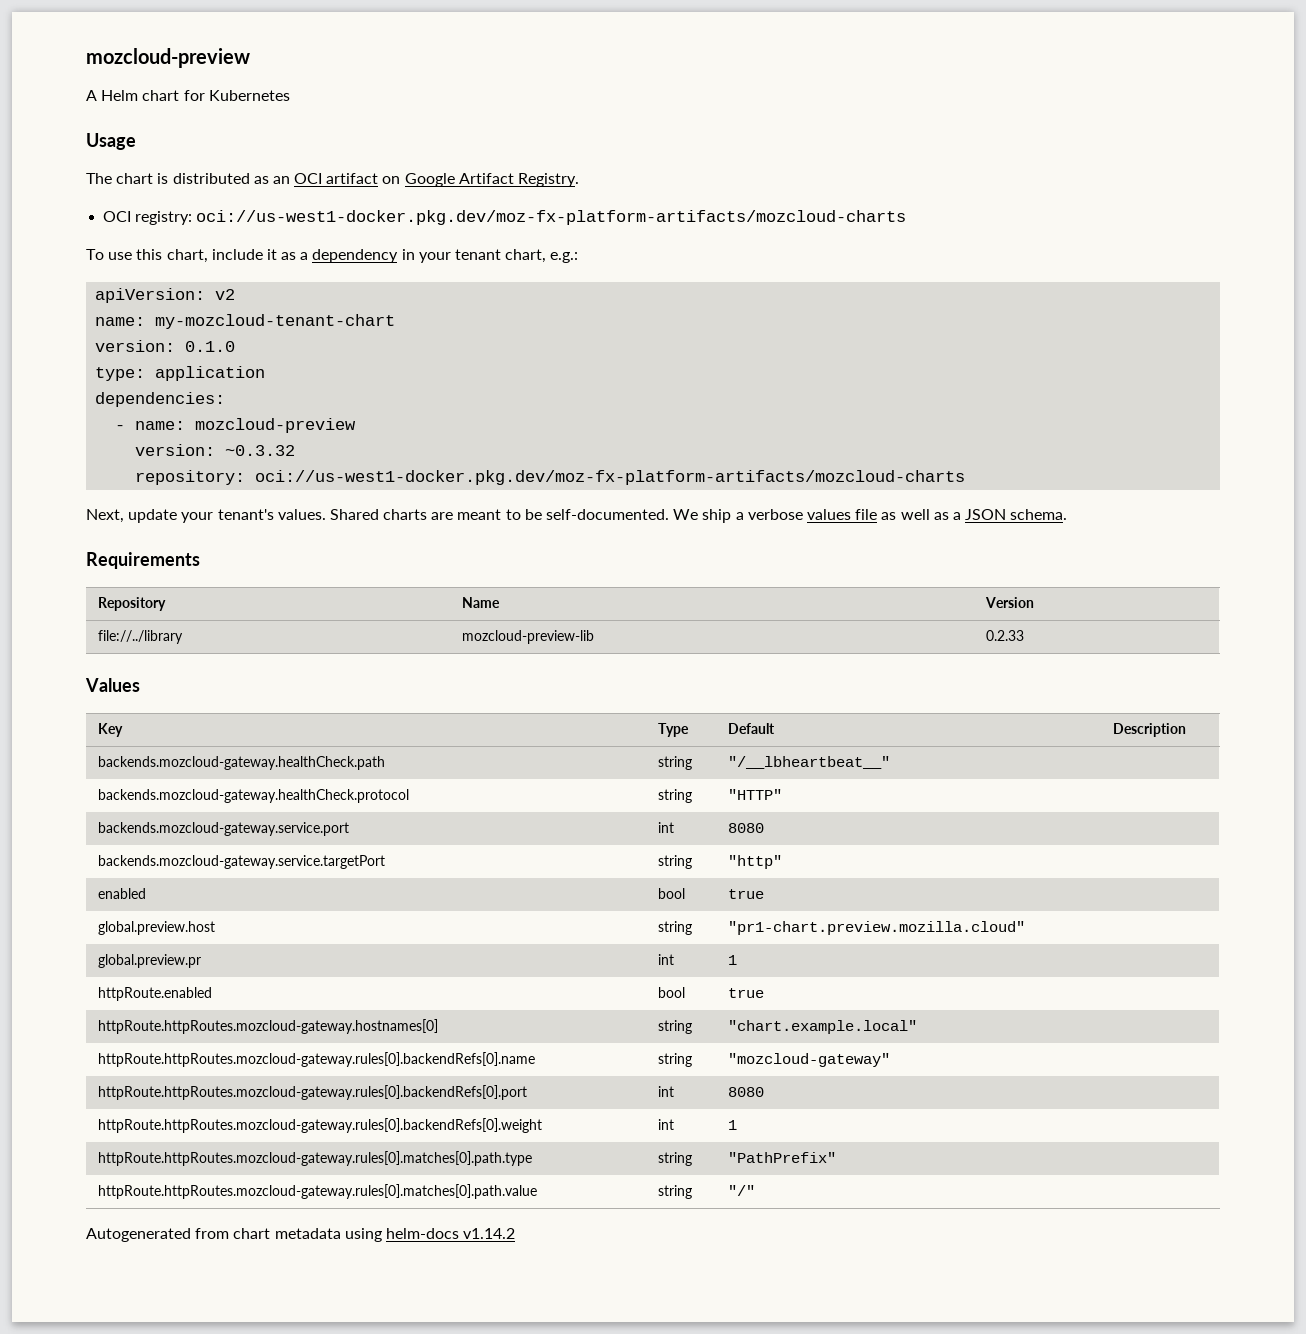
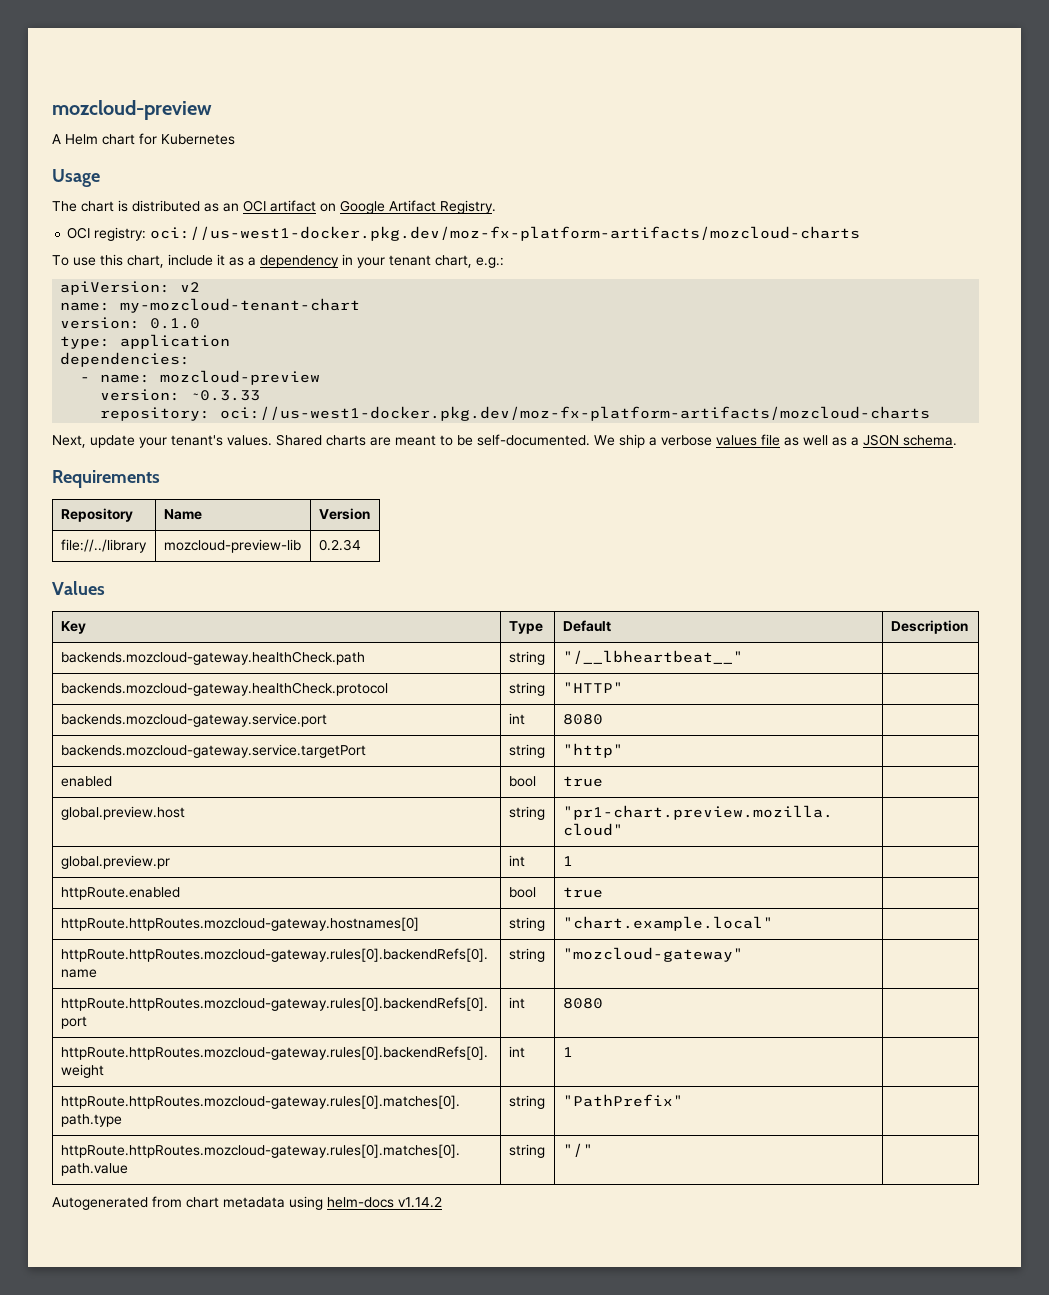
- version: ~0.3.32
+ version: ~0.3.33
- file://../library | mozcloud-preview-lib | 0.2.33
+ file://../library | mozcloud-preview-lib | 0.2.34

